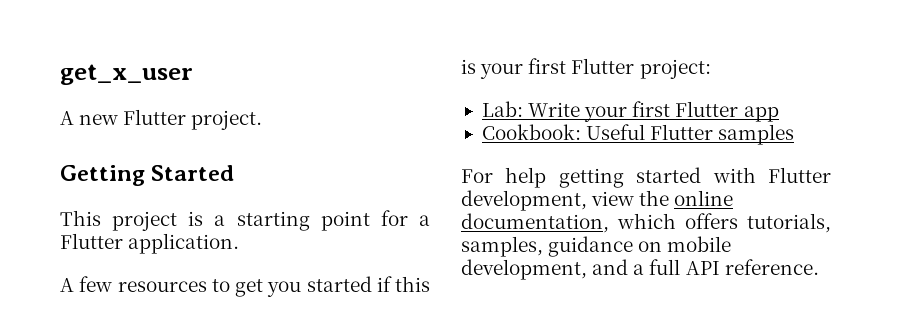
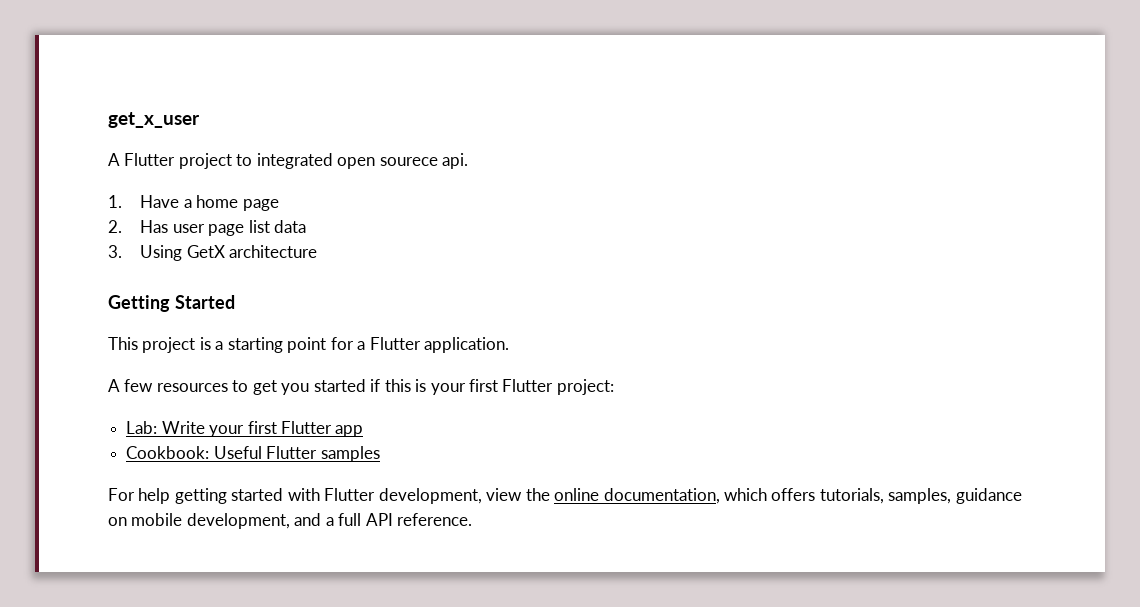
- A new Flutter project.
+ A Flutter project to integrated open sourece api.
+ 1. Have a home page
+ 2. Has user page list data
+ 3. Using GetX architecture

